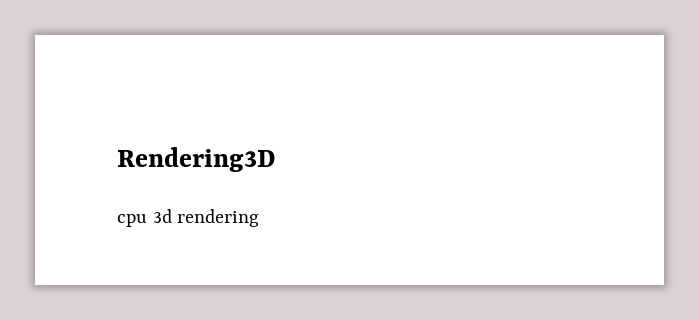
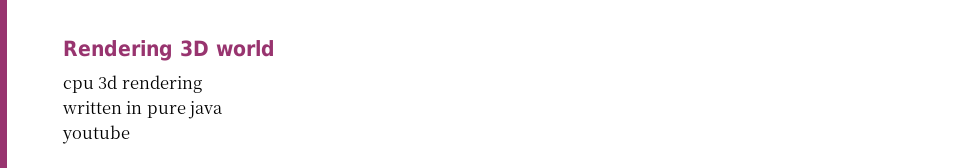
- Rendering3D
+ Rendering 3D world
+ written in pure java
+ youtube

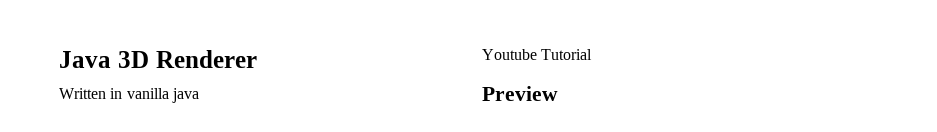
- Rendering 3D world
- cpu 3d rendering
- written in pure java
- youtube
+ Java 3D Renderer
+ Written in vanilla java
+ Youtube Tutorial
+ Preview

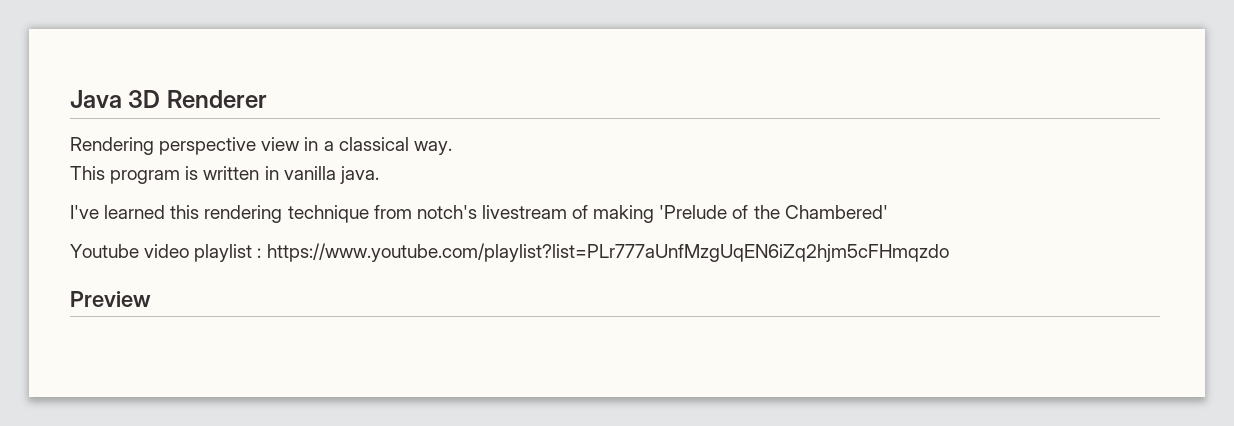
- Written in vanilla java
- Youtube Tutorial
+ Rendering perspective view in a classical way.
+ This program is written in vanilla java.
+ I've learned this rendering technique from notch's livestream of making 'Prelude of the Chambered'
+ Youtube video playlist : https://www.youtube.com/playlist?list=PLr777aUnfMzgUqEN6iZq2hjm5cFHmqzdo

